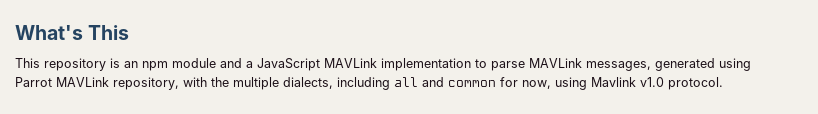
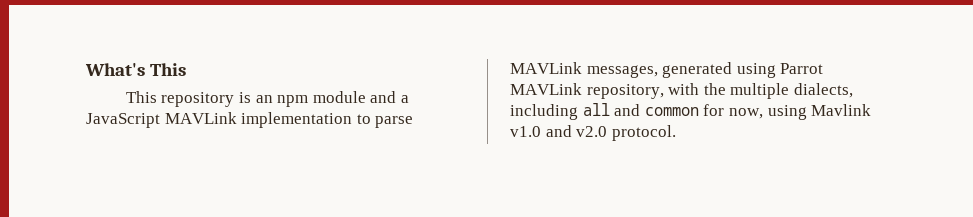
- This repository is an npm module and a JavaScript MAVLink implementation to parse MAVLink messages, generated using Parrot MAVLink repository, with the multiple dialects, including all and common for now, using Mavlink v1.0 protocol.
+ This repository is an npm module and a JavaScript MAVLink implementation to parse MAVLink messages, generated using Parrot MAVLink repository, with the multiple dialects, including all and common for now, using Mavlink v1.0 and v2.0 protocol.

